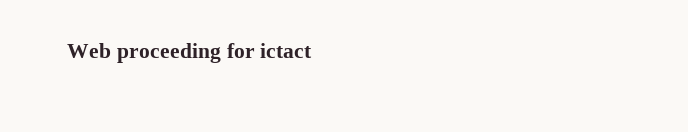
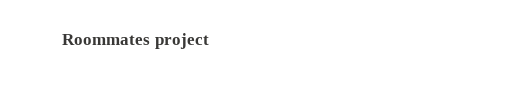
- Web proceeding for ictact
+ Roommates project

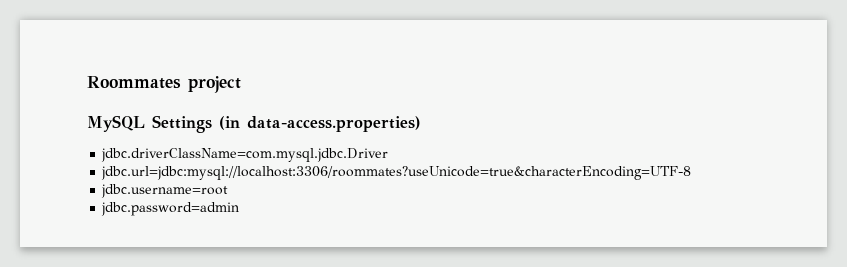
+ MySQL Settings (in data-access.properties)
+ jdbc.driverClassName=com.mysql.jdbc.Driver
+ jdbc.url=jdbc:mysql://localhost:3306/roommates?useUnicode=true&characterEncoding=UTF-8
+ jdbc.username=root
+ jdbc.password=admin

